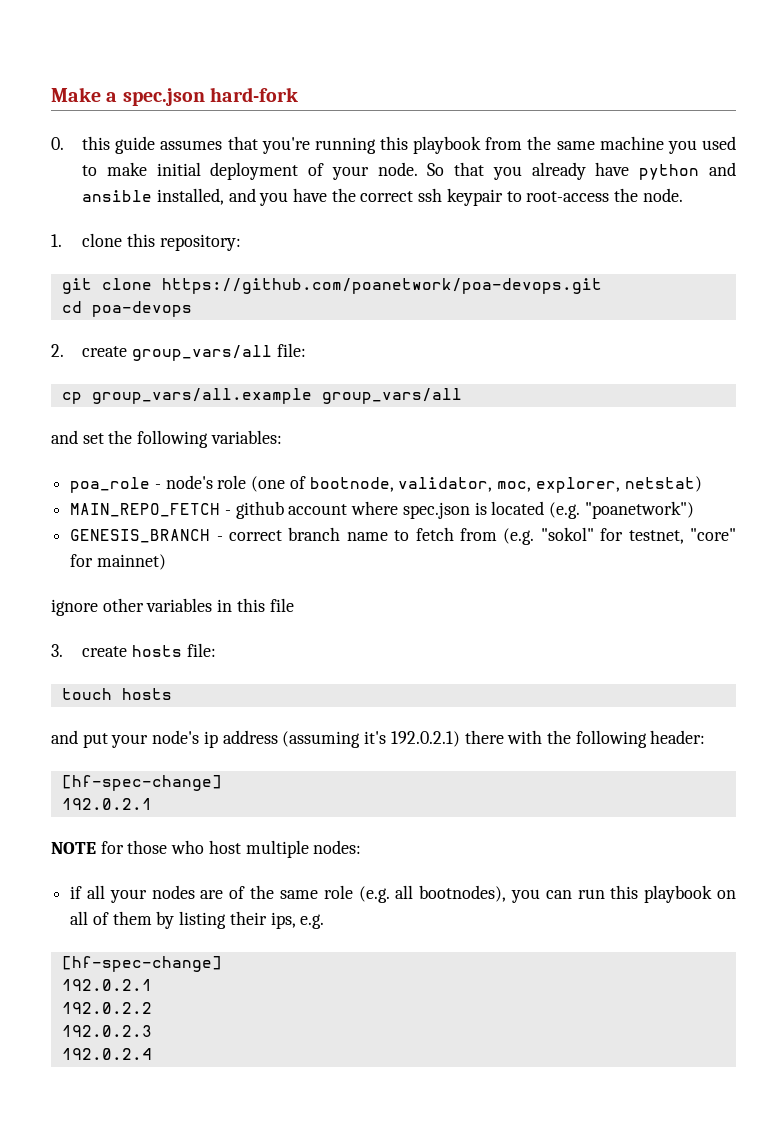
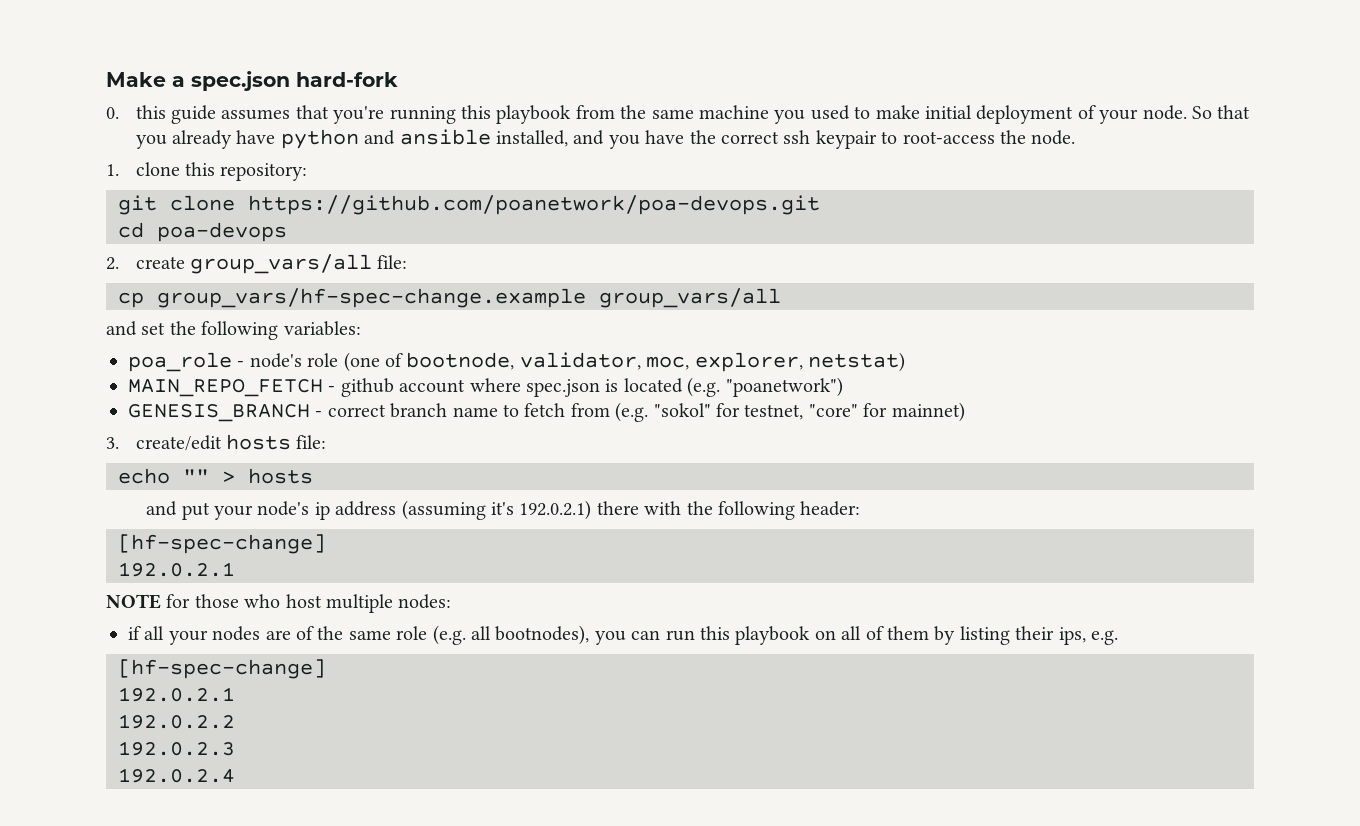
- cp group_vars/all.example group_vars/all
+ cp group_vars/hf-spec-change.example group_vars/all
- ignore other variables in this file
- 3. create hosts file:
+ 3. create/edit hosts file:
- touch hosts
+ echo "" > hosts

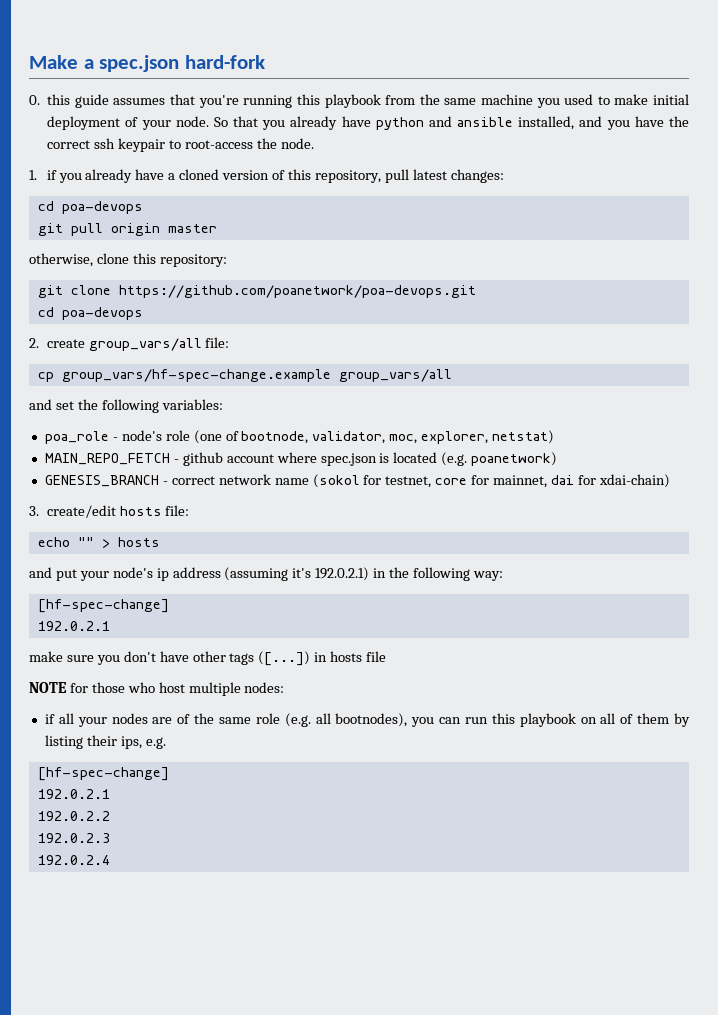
- 1. clone this repository:
+ 1. if you already have a cloned version of this repository, pull latest changes:
+ cd poa-devops
+ git pull origin master
+ otherwise, clone this repository:
- MAIN_REPO_FETCH - github account where spec.json is located (e.g. "poanetwork")
+ MAIN_REPO_FETCH - github account where spec.json is located (e.g. poanetwork)
- GENESIS_BRANCH - correct branch name to fetch from (e.g. "sokol" for testnet, "core" for mainnet)
+ GENESIS_BRANCH - correct network name (sokol for testnet, core for mainnet, dai for xdai-chain)
- and put your node's ip address (assuming it's 192.0.2.1) there with the following header:
+ and put your node's ip address (assuming it's 192.0.2.1) in the following way:
  [hf-spec-change]
  192.0.2.1
+ make sure you don't have other tags ([...]) in hosts file

